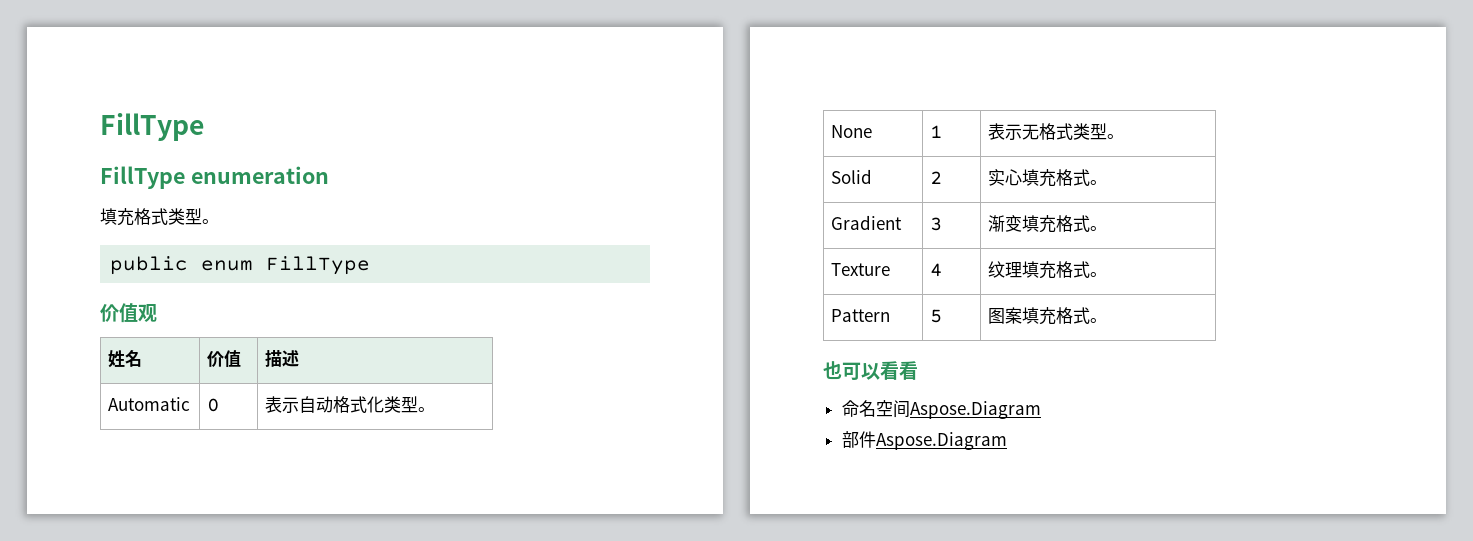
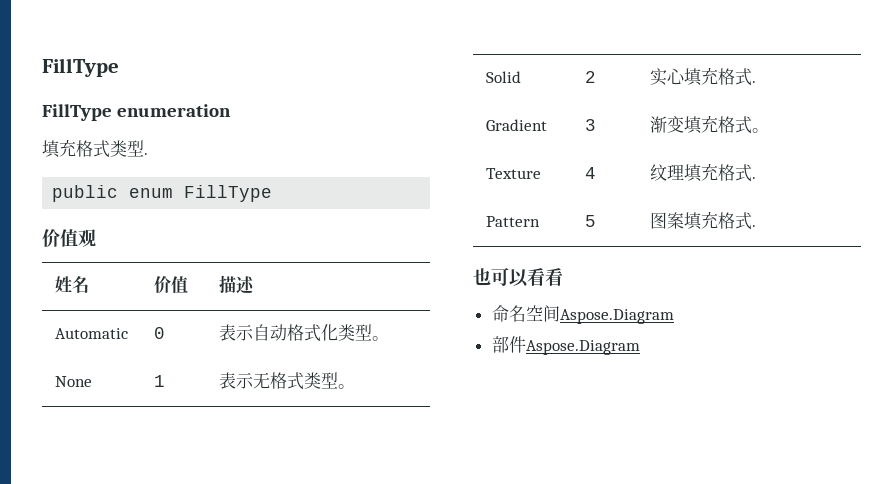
- 填充格式类型。
+ 填充格式类型.
- Solid | 2 | 实心填充格式。
+ Solid | 2 | 实心填充格式.
- Texture | 4 | 纹理填充格式。
+ Texture | 4 | 纹理填充格式.
- Pattern | 5 | 图案填充格式。
+ Pattern | 5 | 图案填充格式.

